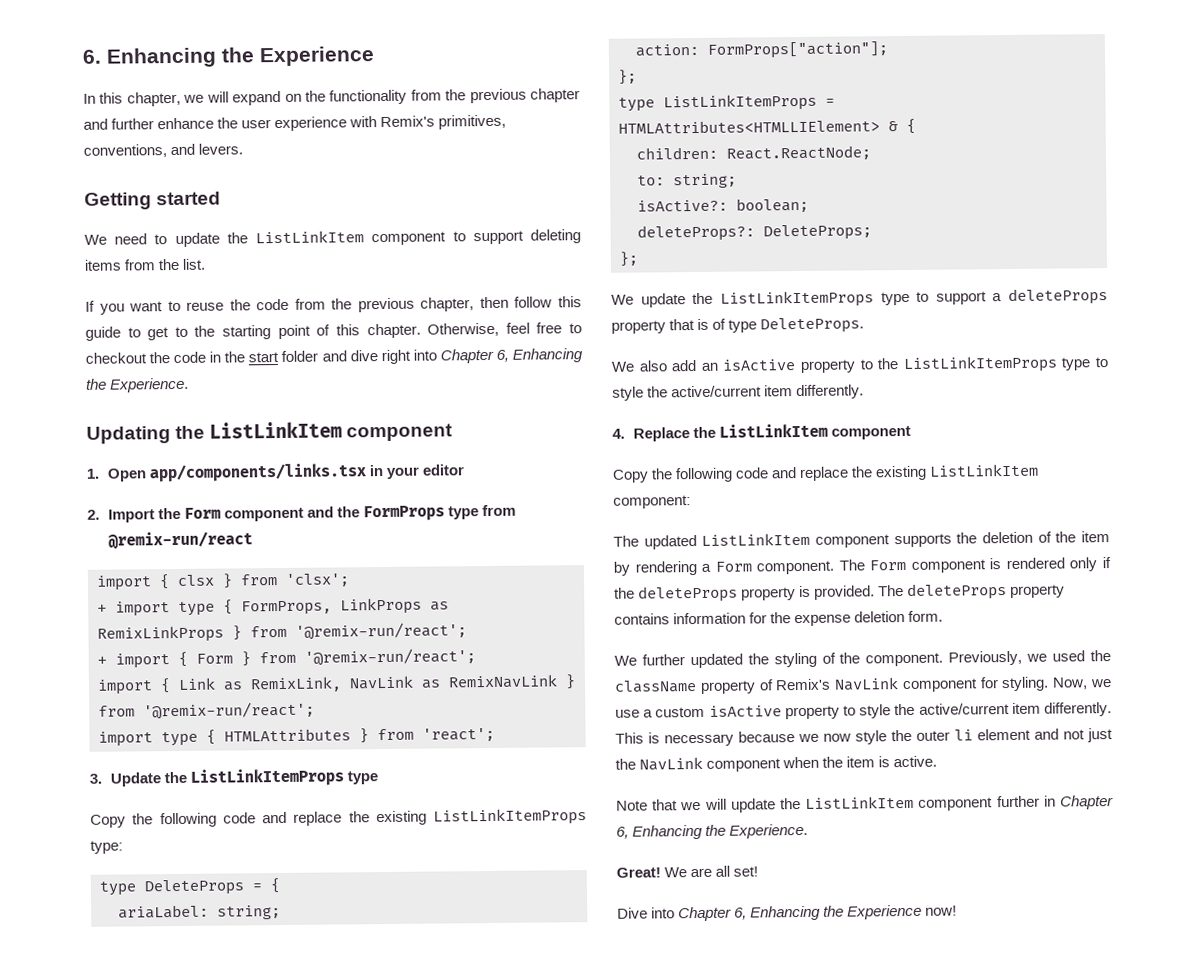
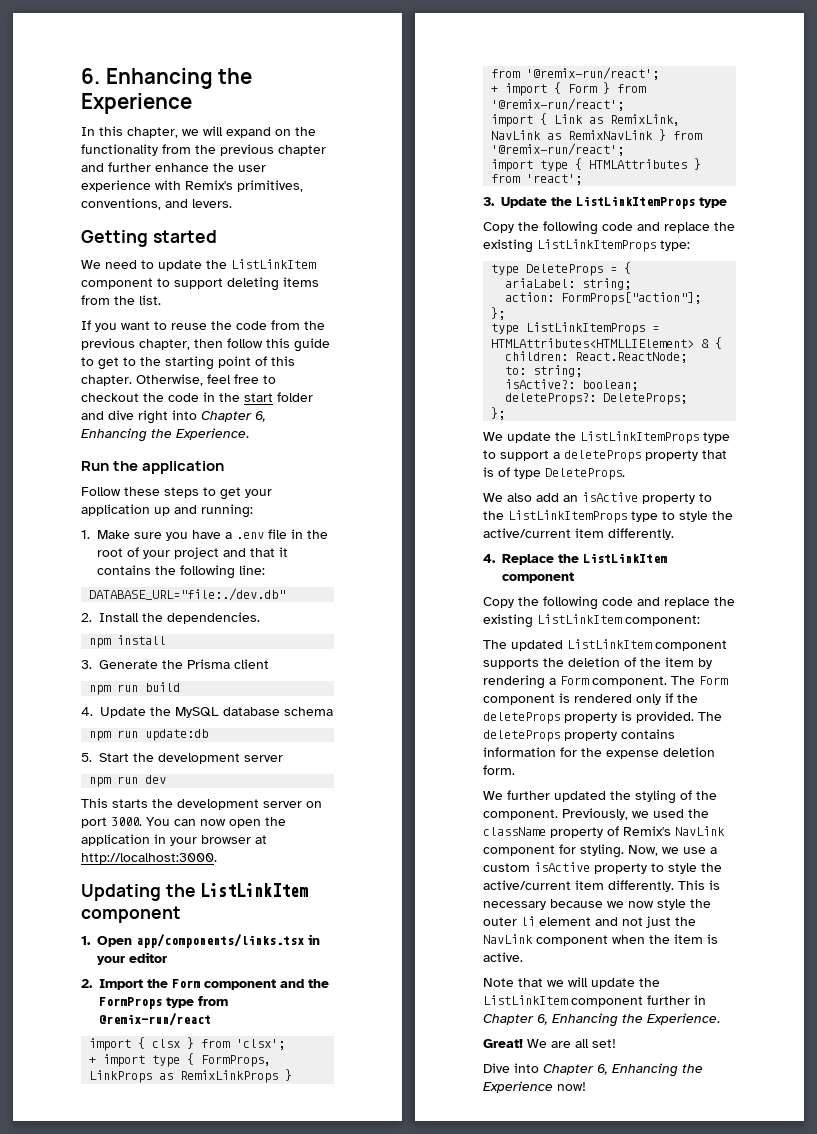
+ Run the application
+ Follow these steps to get your application up and running:
+ 1. Make sure you have a .env file in the root of your project and that it contains the following line:
+ DATABASE_URL="file:./dev.db"
+ 2. Install the dependencies.
+ npm install
+ 3. Generate the Prisma client
+ npm run build
+ 4. Update the MySQL database schema
+ npm run update:db
+ 5. Start the development server
+ npm run dev
+ This starts the development server on port 3000. You can now open the application in your browser at http://localhost:3000.

